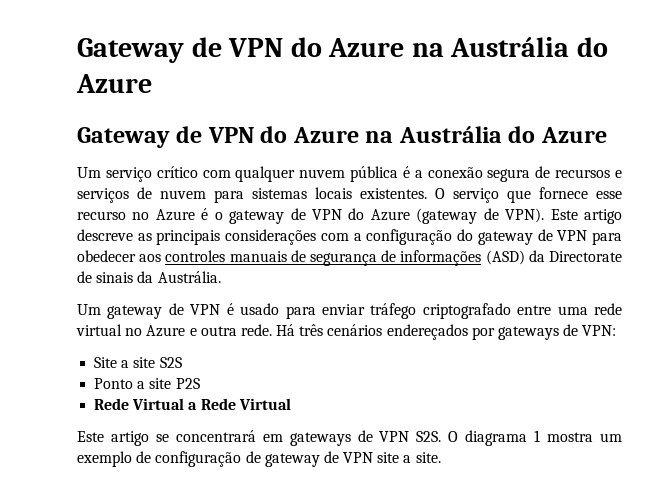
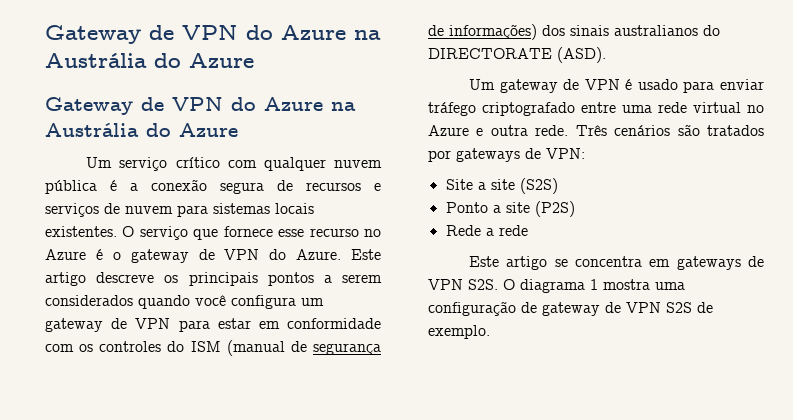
- O serviço que fornece esse recurso no Azure é o gateway de VPN do Azure (gateway de VPN). Este artigo descreve as principais considerações com a configuração do gateway de VPN para obedecer aos controles manuais de segurança de informações (ASD) da Directorate de sinais da Austrália.
+ O serviço que fornece esse recurso no Azure é o gateway de VPN do Azure. Este artigo descreve os principais pontos a serem considerados quando você configura um gateway de VPN para estar em conformidade com os controles do ISM (manual de segurança de informações) dos sinais australianos do DIRECTORATE (ASD).
- Há três cenários endereçados por gateways de VPN:
+ Três cenários são tratados por gateways de VPN:
- Site a site S2S
+ Site a site (S2S)
- Ponto a site P2S
- Rede Virtual a Rede Virtual
+ Ponto a site (P2S)
+ Rede a rede
- Este artigo se concentrará em gateways de VPN S2S. O diagrama 1 mostra um exemplo de configuração de gateway de VPN site a site.
+ Este artigo se concentra em gateways de VPN S2S. O diagrama 1 mostra uma configuração de gateway de VPN S2S de exemplo.

